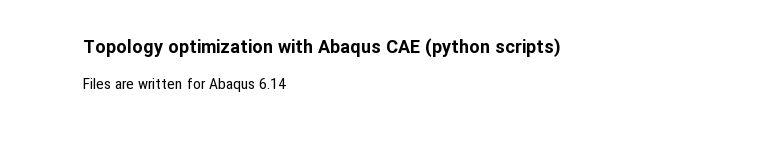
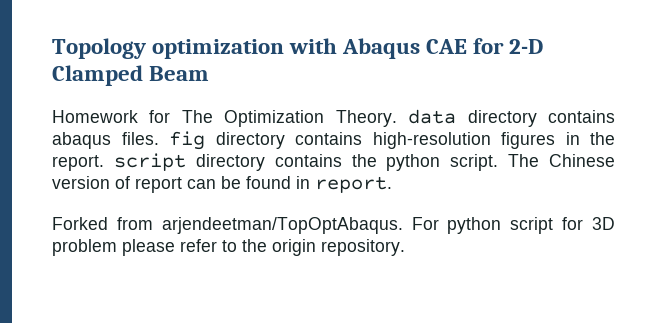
- Topology optimization with Abaqus CAE (python scripts)
- Files are written for Abaqus 6.14
+ Topology optimization with Abaqus CAE for 2-D Clamped Beam
+ Homework for The Optimization Theory. data directory contains abaqus files. fig directory contains high-resolution figures in the report. script directory contains the python script. The Chinese version of report can be found in report.
+ Forked from arjendeetman/TopOptAbaqus. For python script for 3D problem please refer to the origin repository.

